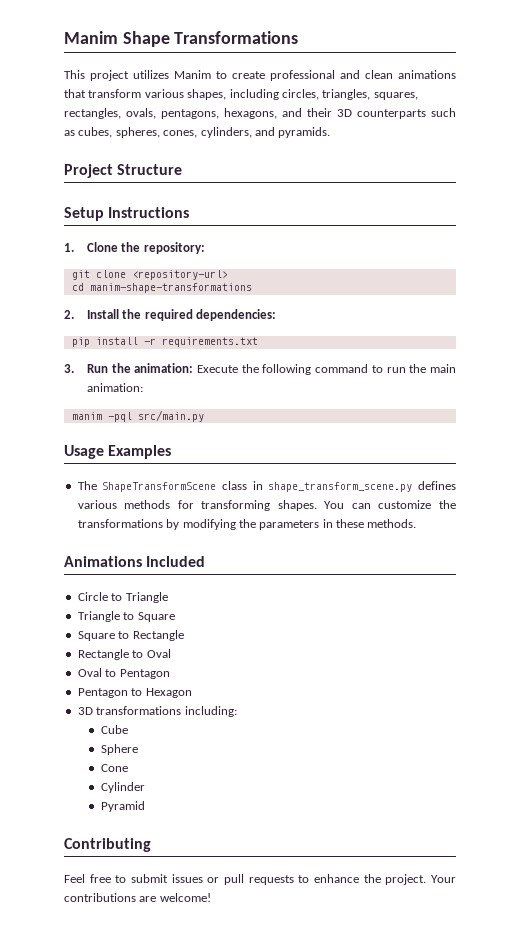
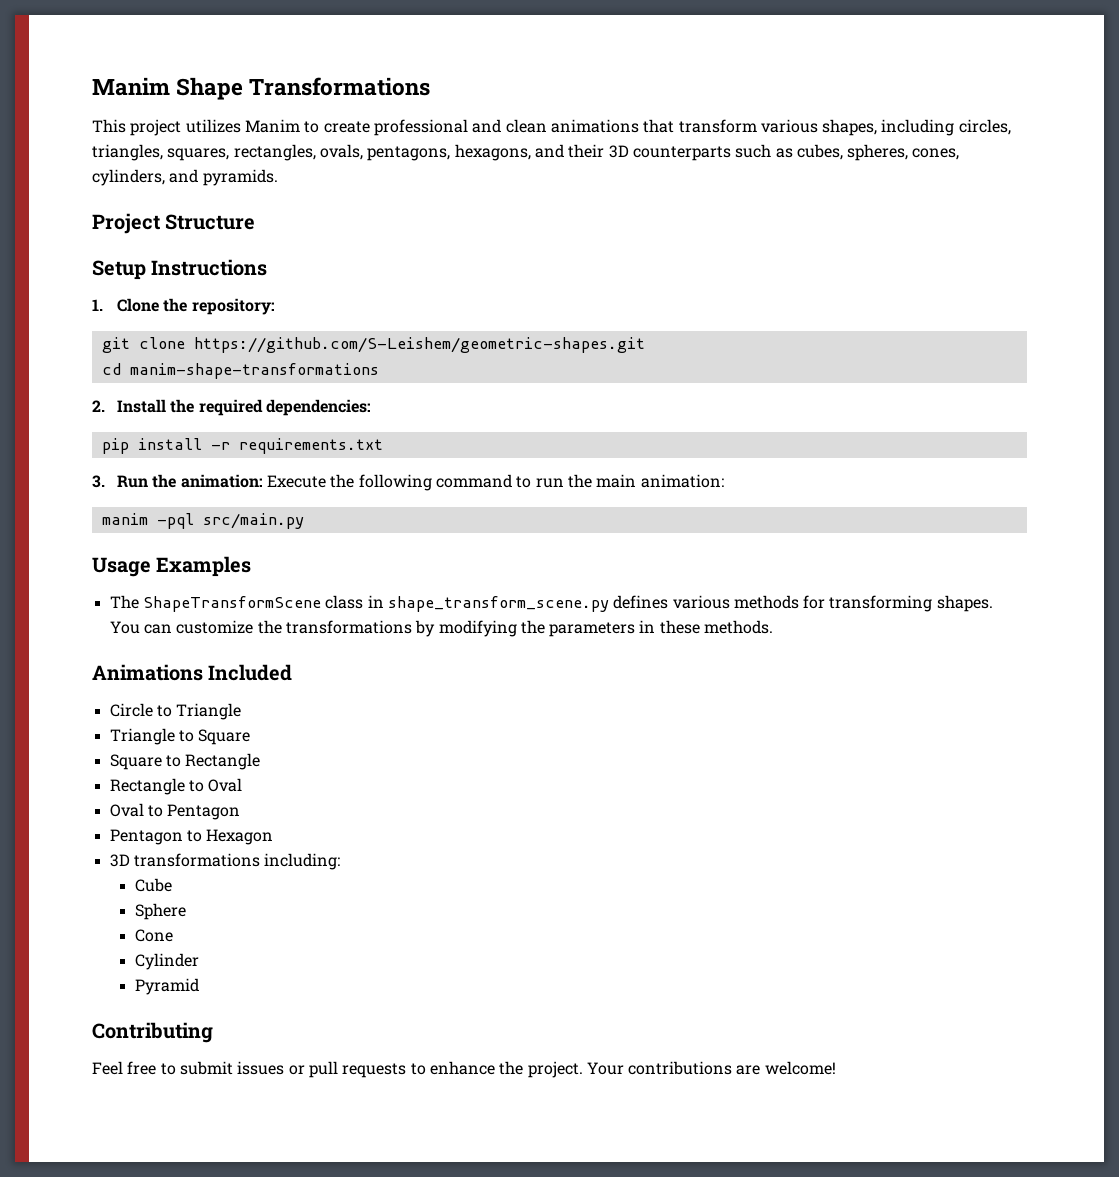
- git clone <repository-url>
+ git clone https://github.com/S-Leishem/geometric-shapes.git

